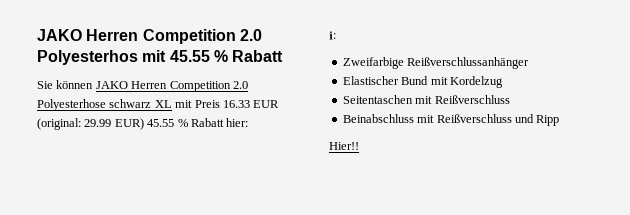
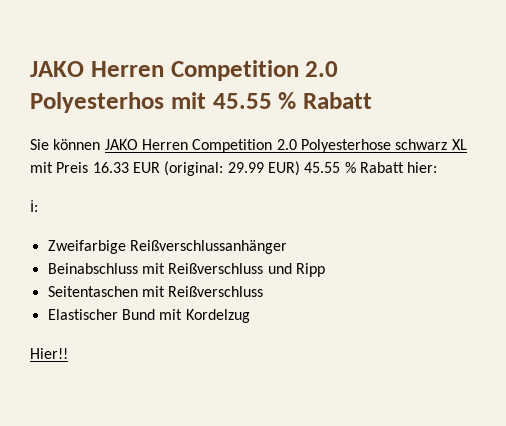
- Elastischer Bund mit Kordelzug
- Seitentaschen mit Reißverschluss
+ Seitentaschen mit Reißverschluss
+ Elastischer Bund mit Kordelzug

